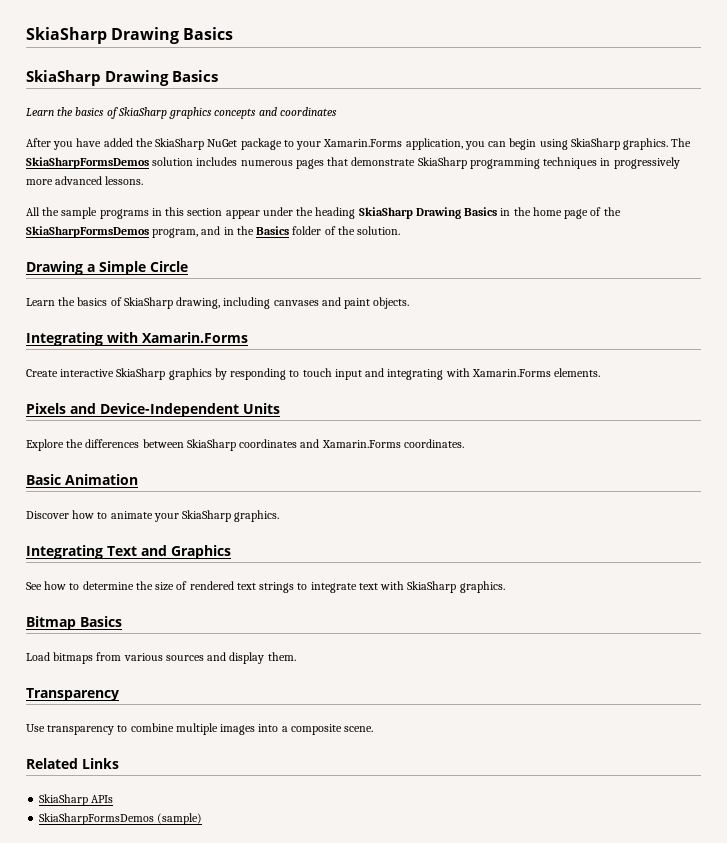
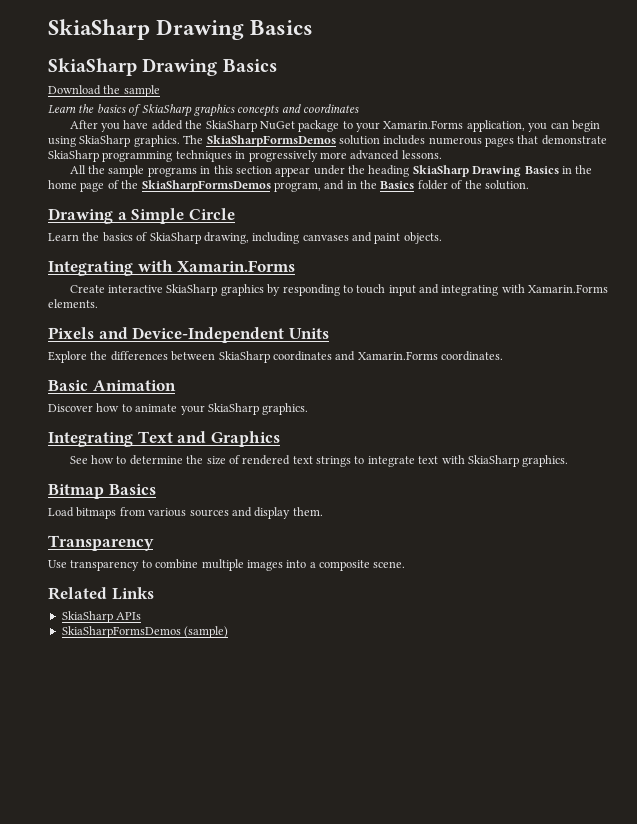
+ Download the sample

